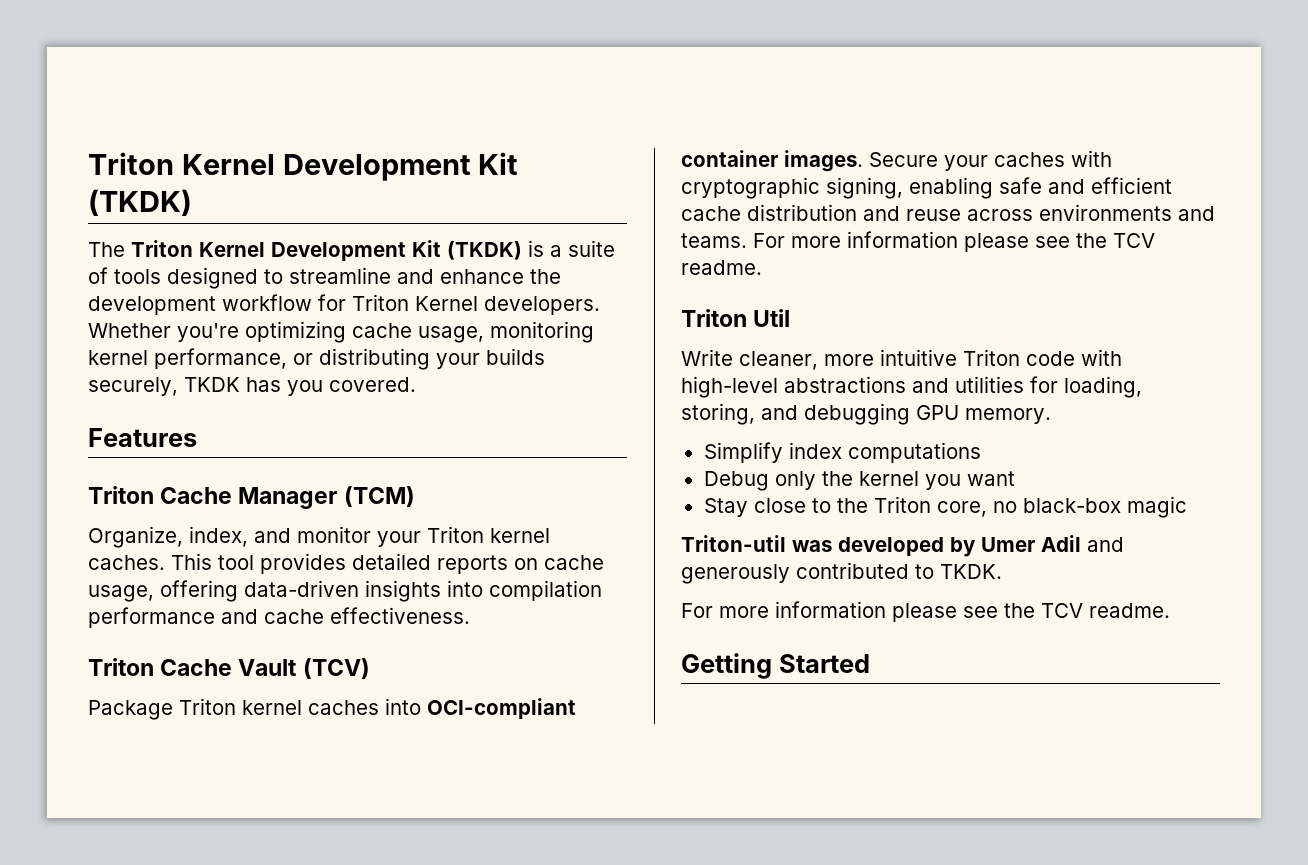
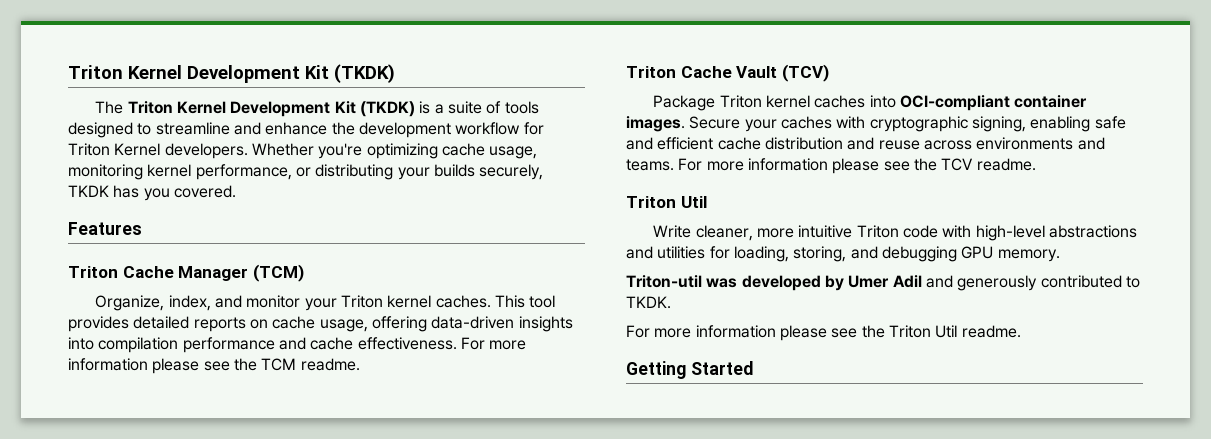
+ For more information please see the TCM readme.
- Simplify index computations
- Debug only the kernel you want
- Stay close to the Triton core, no black-box magic
  Triton-util was developed by Umer Adil and generously contributed to TKDK.
- For more information please see the TCV readme.
+ For more information please see the Triton Util readme.

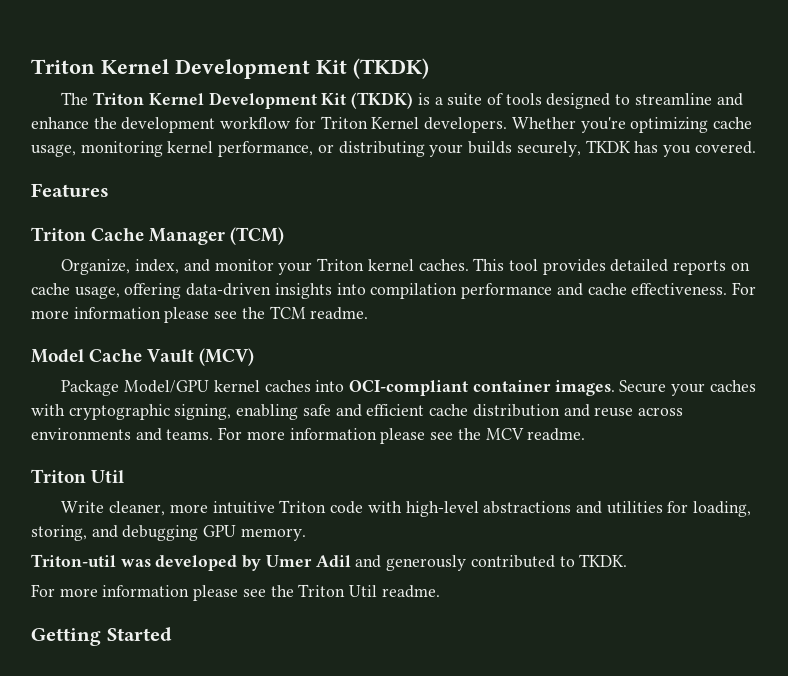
- Triton Cache Vault (TCV)
+ Model Cache Vault (MCV)
- Package Triton kernel caches into OCI-compliant container images.
+ Package Model/GPU kernel caches into OCI-compliant container images.
- For more information please see the TCV readme.
+ For more information please see the MCV readme.

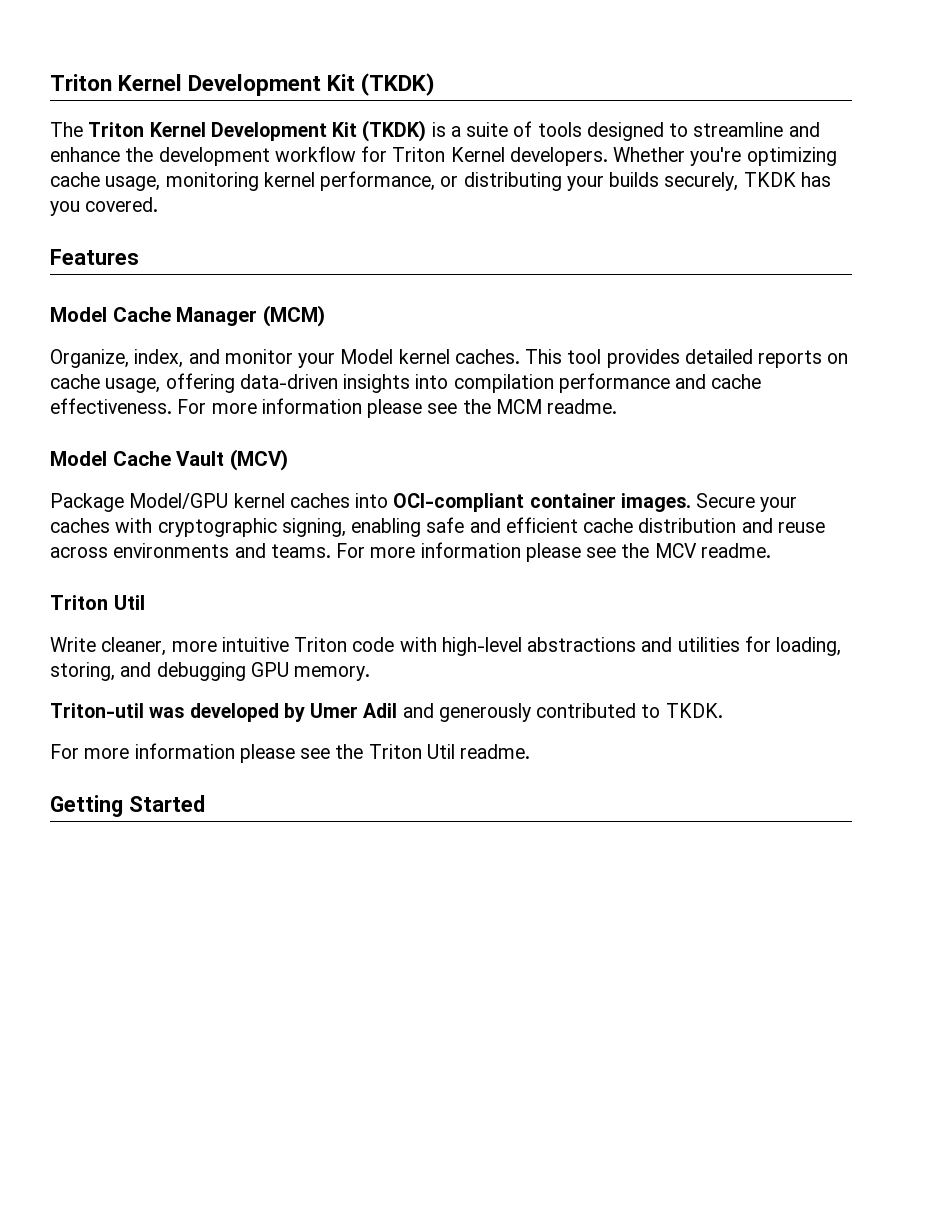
- Triton Cache Manager (TCM)
+ Model Cache Manager (MCM)
- Organize, index, and monitor your Triton kernel caches.
+ Organize, index, and monitor your Model kernel caches.
- For more information please see the TCM readme.
+ For more information please see the MCM readme.

